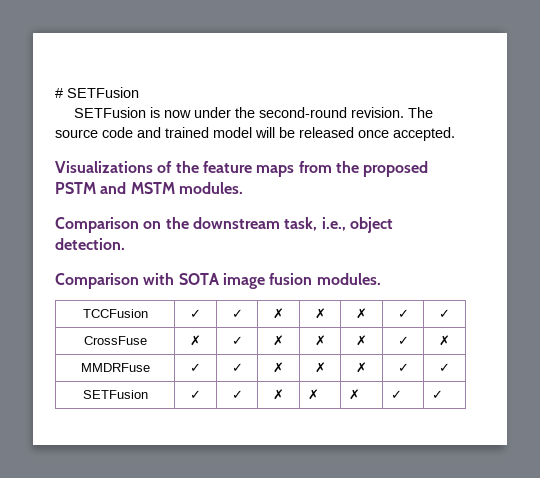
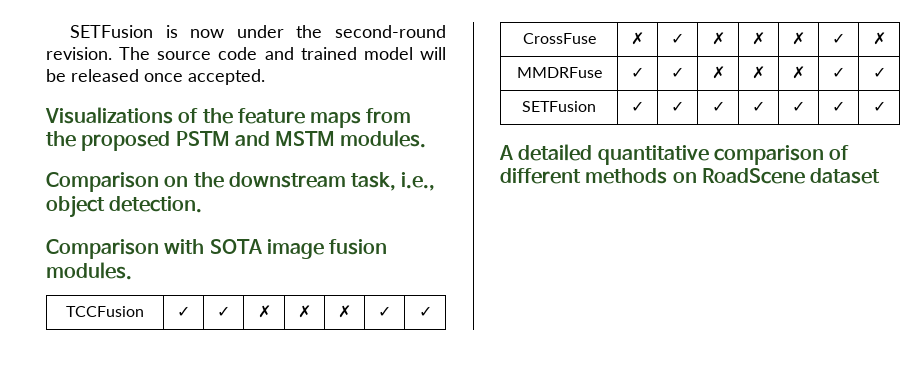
- # SETFusion
- SETFusion | ✓ | ✓ | ✗ | ✗ | ✗ | ✓ | ✓
+ SETFusion | ✓ | ✓ | ✓ | ✓ | ✓ | ✓ | ✓
+ A detailed quantitative comparison of different methods on RoadScene dataset

